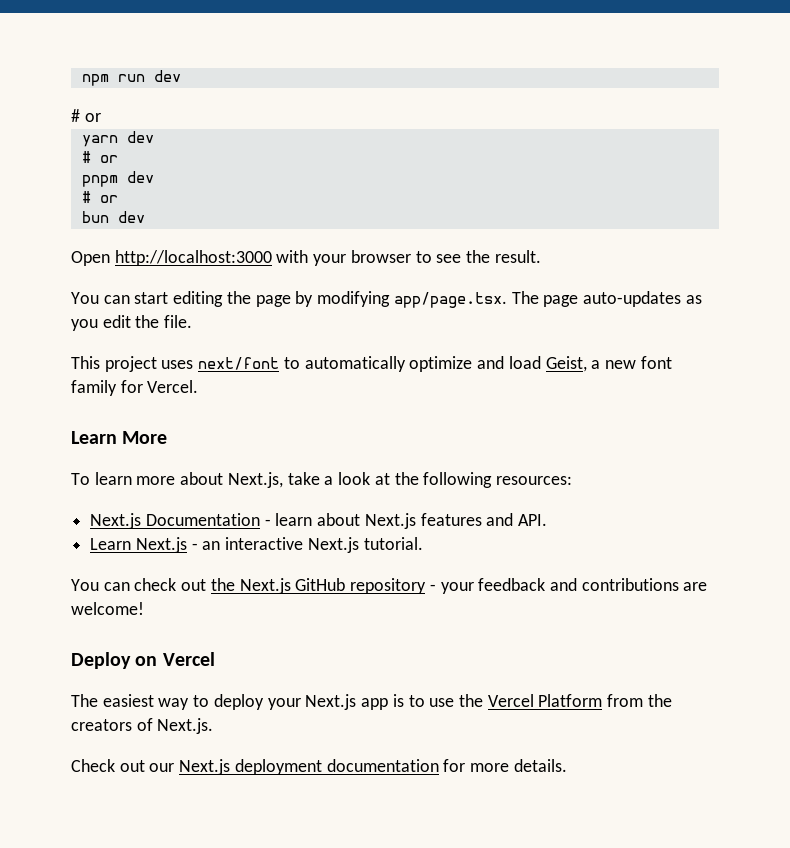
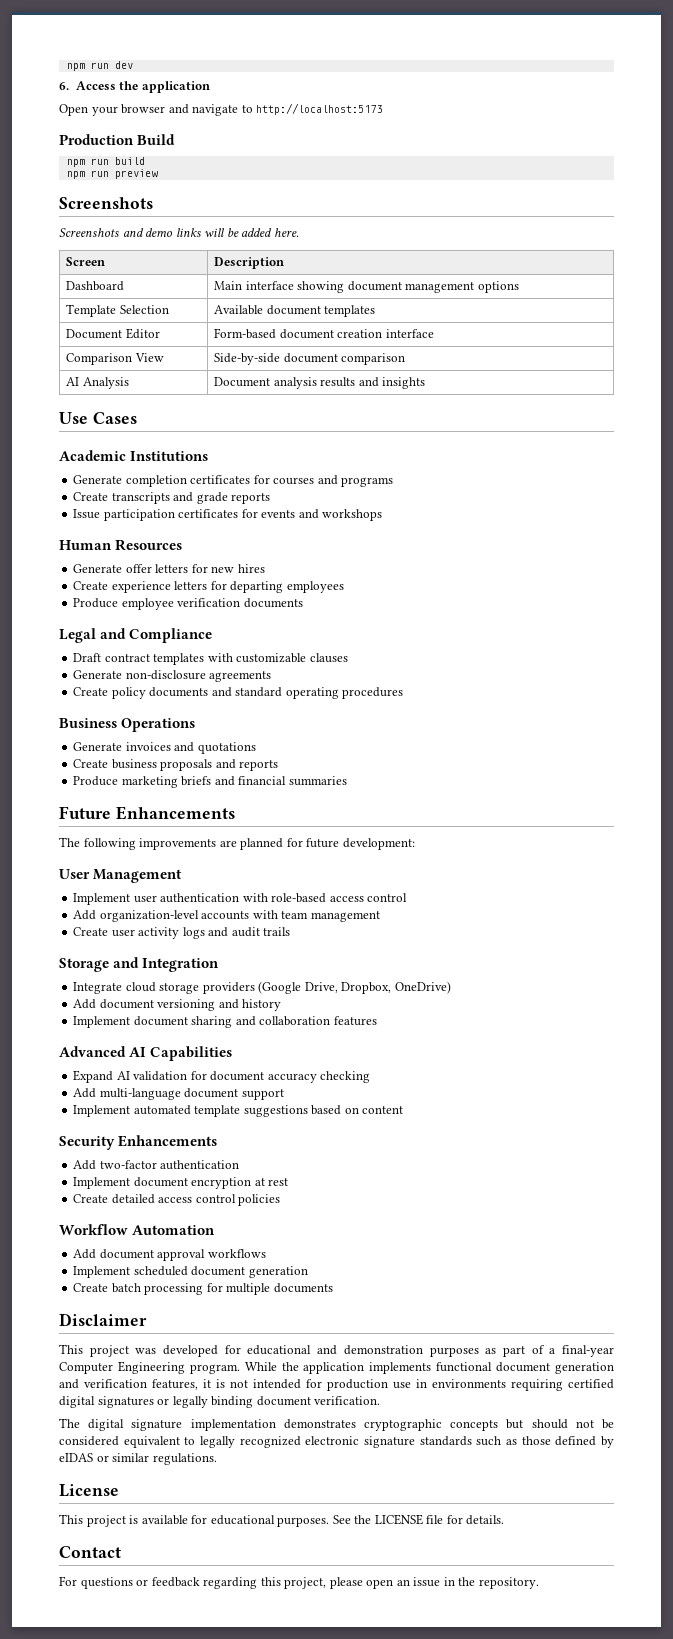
  npm run dev
- # or
- yarn dev
- # or
- pnpm dev
- # or
- bun dev
- Open http://localhost:3000 with your browser to see the result.
- You can start editing the page by modifying app/page.tsx. The page auto-updates as you edit the file.
- This project uses next/font to automatically optimize and load Geist, a new font family for Vercel.
- Learn More
- To learn more about Next.js, take a look at the following resources:
- Next.js Documentation - learn about Next.js features and API.
- Learn Next.js - an interactive Next.js tutorial.
- You can check out the Next.js GitHub repository - your feedback and contributions are welcome!
- Deploy on Vercel
- The easiest way to deploy your Next.js app is to use the Vercel Platform from the creators of Next.js.
- Check out our Next.js deployment documentation for more details.
+ 6. Access the application
+ Open your browser and navigate to http://localhost:5173
+ Production Build
+ npm run build
+ npm run preview
+ Screenshots
+ Screenshots and demo links will be added here.
+ Screen | Description
+ Dashboard | Main interface showing document management options
+ Template Selection | Available document templates
+ Document Editor | Form-based document creation interface
+ Comparison View | Side-by-side document comparison
+ AI Analysis | Document analysis results and insights
+ Use Cases
+ Academic Institutions
+ Generate completion certificates for courses and programs
+ Create transcripts and grade reports
+ Issue participation certificates for events and workshops
+ Human Resources
+ Generate offer letters for new hires
+ Create experience letters for departing employees
+ Produce employee verification documents
+ Legal and Compliance
+ Draft contract templates with customizable clauses
+ Generate non-disclosure agreements
+ Create policy documents and standard operating procedures
+ Business Operations
+ Generate invoices and quotations
+ Create business proposals and reports
+ Produce marketing briefs and financial summaries
+ Future Enhancements
+ The following improvements are planned for future development:
+ User Management
+ Implement user authentication with role-based access control
+ Add organization-level accounts with team management
+ Create user activity logs and audit trails
+ Storage and Integration
+ Integrate cloud storage providers (Google Drive, Dropbox, OneDrive)
+ Add document versioning and history
+ Implement document sharing and collaboration features
+ Advanced AI Capabilities
+ Expand AI validation for document accuracy checking
+ Add multi-language document support
+ Implement automated template suggestions based on content
+ Security Enhancements
+ Add two-factor authentication
+ Implement document encryption at rest
+ Create detailed access control policies
+ Workflow Automation
+ Add document approval workflows
+ Implement scheduled document generation
+ Create batch processing for multiple documents
+ Disclaimer
+ This project was developed for educational and demonstration purposes as part of a final-year Computer Engineering program. While the application implements functional document generation and verification features, it is not intended for production use in environments requiring certified digital signatures or legally binding document verification.
+ The digital signature implementation demonstrates cryptographic concepts but should not be considered equivalent to legally recognized electronic signature standards such as those defined by eIDAS or similar regulations.
+ License
+ This project is available for educational purposes. See the LICENSE file for details.
+ Contact
+ For questions or feedback regarding this project, please open an issue in the repository.

